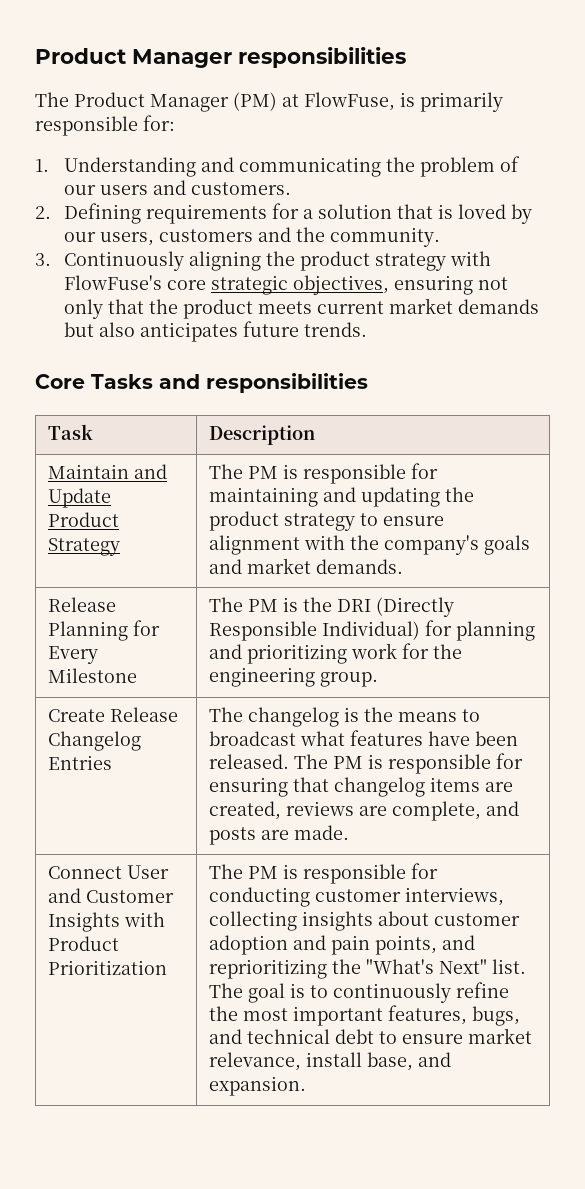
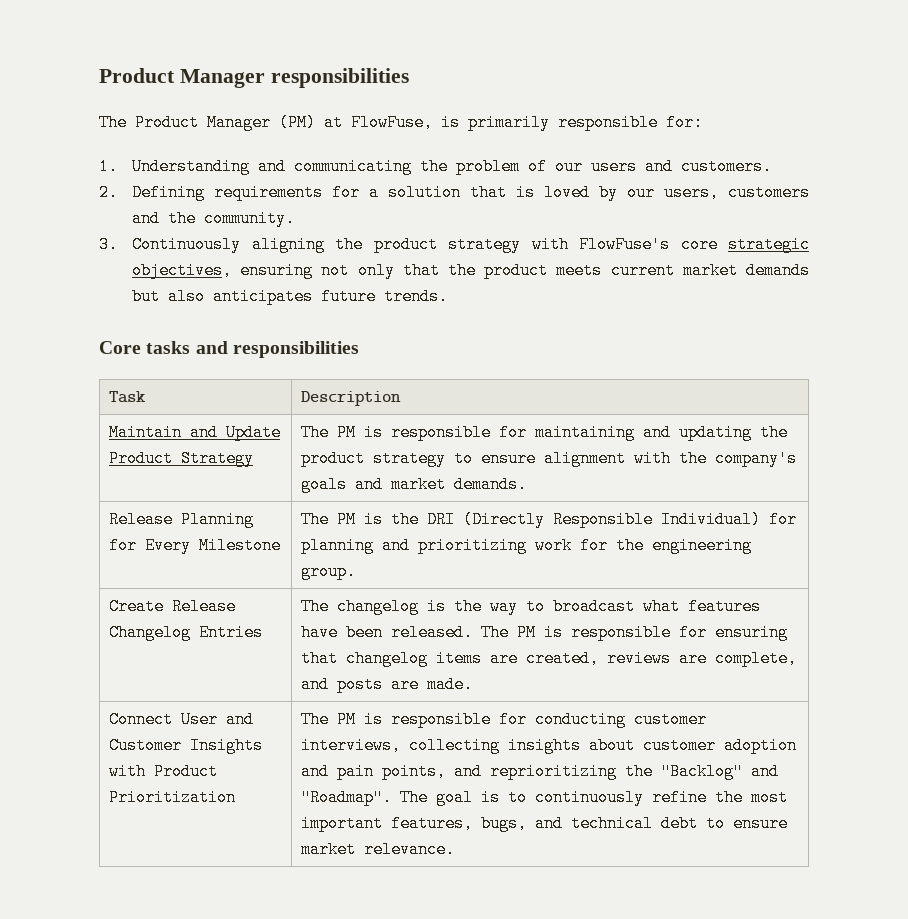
- Core Tasks and responsibilities
+ Core tasks and responsibilities
- Create Release Changelog Entries | The changelog is the means to broadcast what features have been released. The PM is responsible for ensuring that changelog items are created, reviews are complete, and posts are made.
+ Create Release Changelog Entries | The changelog is the way to broadcast what features have been released. The PM is responsible for ensuring that changelog items are created, reviews are complete, and posts are made.
- The PM is responsible for conducting customer interviews, collecting insights about customer adoption and pain points, and reprioritizing the "What's Next" list.
+ The PM is responsible for conducting customer interviews, collecting insights about customer adoption and pain points, and reprioritizing the "Backlog" and "Roadmap".
- The goal is to continuously refine the most important features, bugs, and technical debt to ensure market relevance, install base, and expansion.
+ The goal is to continuously refine the most important features, bugs, and technical debt to ensure market relevance.

